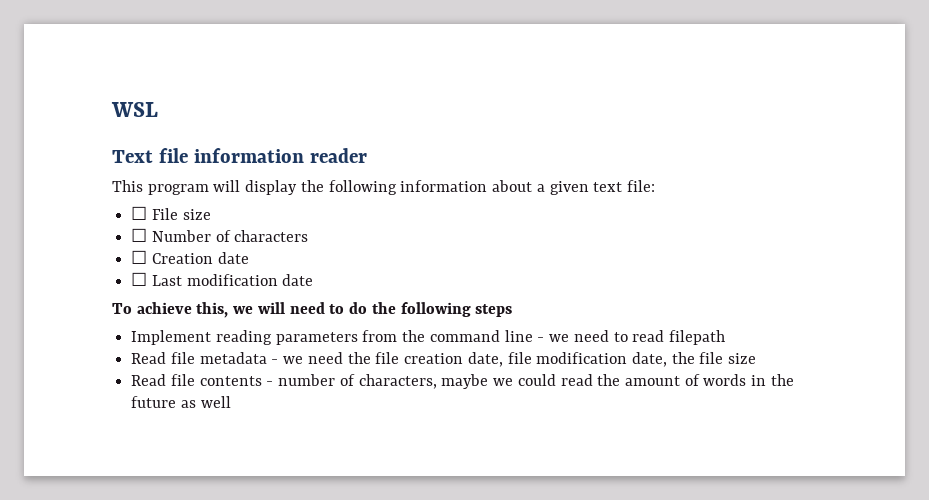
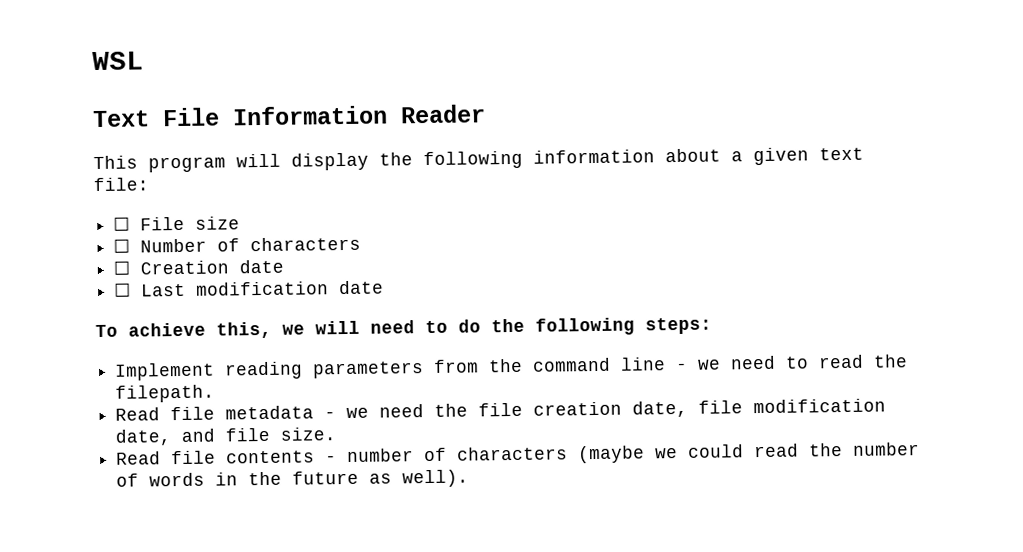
- Text file information reader
+ Text File Information Reader
- To achieve this, we will need to do the following steps
+ To achieve this, we will need to do the following steps:
- Implement reading parameters from the command line - we need to read filepath
+ Implement reading parameters from the command line - we need to read the filepath.
- Read file metadata - we need the file creation date, file modification date, the file size
+ Read file metadata - we need the file creation date, file modification date, and file size.
- Read file contents - number of characters, maybe we could read the amount of words in the future as well
+ Read file contents - number of characters (maybe we could read the number of words in the future as well).

